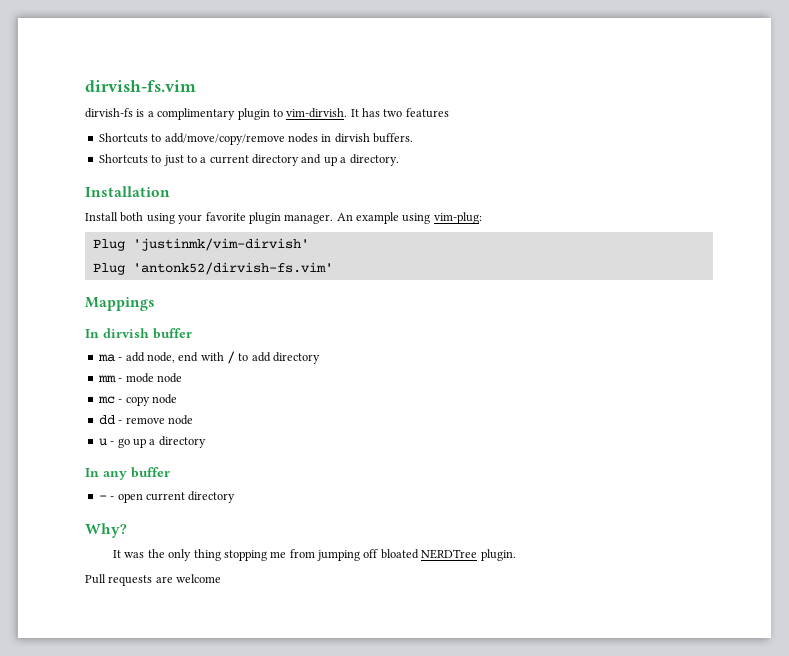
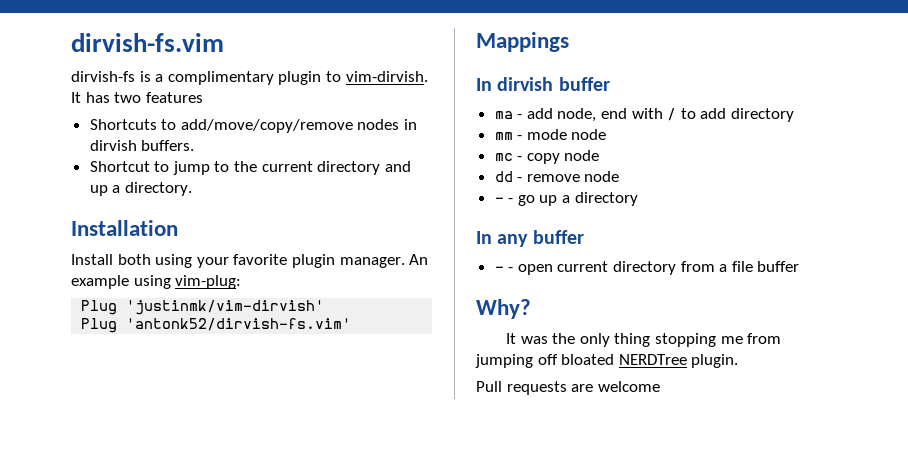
- Shortcuts to just to a current directory and up a directory.
+ Shortcut to jump to the current directory and up a directory.
- u - go up a directory
+ - - go up a directory
- - - open current directory
+ - - open current directory from a file buffer

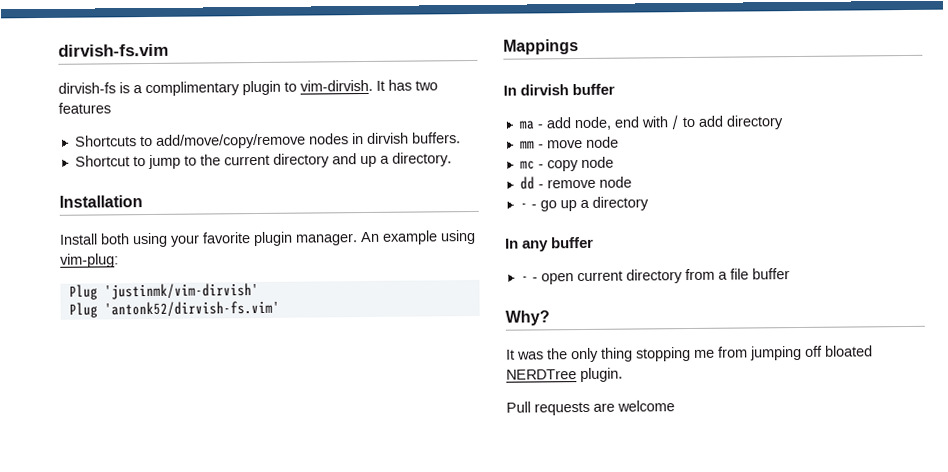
- mm - mode node
+ mm - move node

